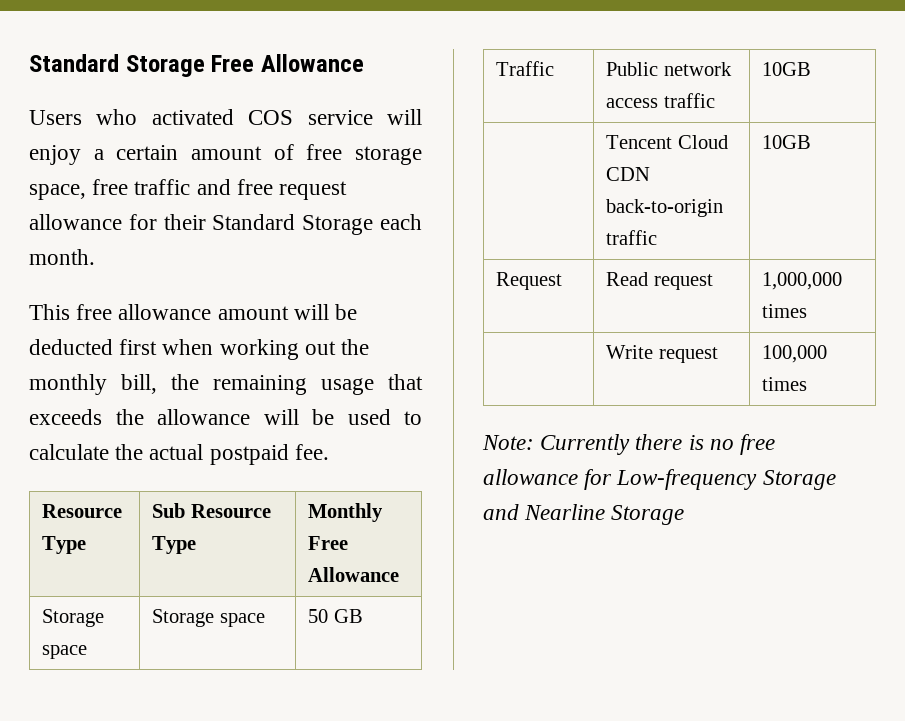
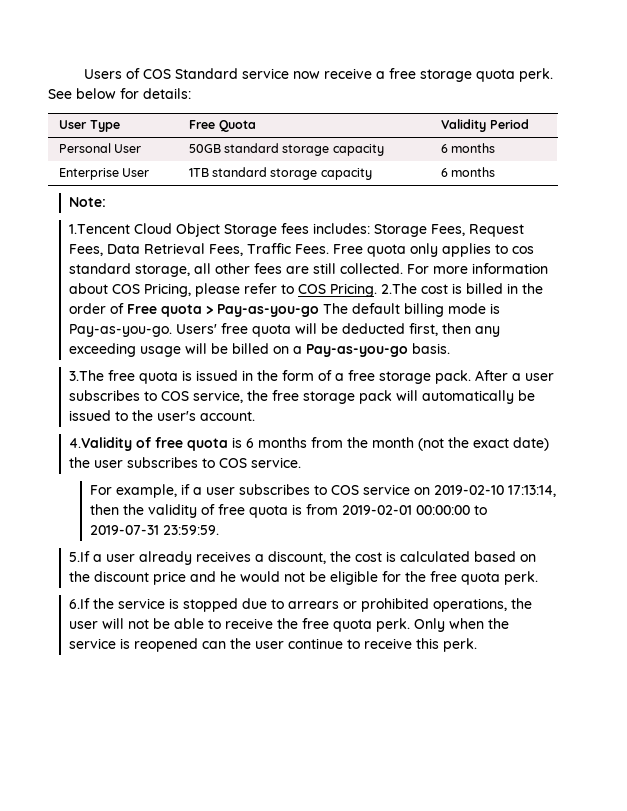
- Standard Storage Free Allowance
- Users who activated COS service will enjoy a certain amount of free storage space, free traffic and free request allowance for their Standard Storage each month.
- This free allowance amount will be deducted first when working out the monthly bill, the remaining usage that exceeds the allowance will be used to calculate the actual postpaid fee.
- Resource Type | Sub Resource Type | Monthly Free Allowance
- Storage space | Storage space | 50 GB
- Traffic | Public network access traffic | 10GB
- | Tencent Cloud CDN back-to-origin traffic | 10GB
- Request | Read request | 1,000,000 times
- | Write request | 100,000 times
- Note: Currently there is no free allowance for Low-frequency Storage and Nearline Storage
+ Users of COS Standard service now receive a free storage quota perk. See below for details:
+ User Type | Free Quota | Validity Period
+ Personal User | 50GB standard storage capacity | 6 months
+ Enterprise User | 1TB standard storage capacity | 6 months
+ Note:
+ 1.Tencent Cloud Object Storage fees includes: Storage Fees, Request Fees, Data Retrieval Fees, Traffic Fees. Free quota only applies to cos standard storage, all other fees are still collected. For more information about COS Pricing, please refer to COS Pricing. 2.The cost is billed in the order of Free quota > Pay-as-you-go The default billing mode is Pay-as-you-go. Users' free quota will be deducted first, then any exceeding usage will be billed on a Pay-as-you-go basis.
+ 3.The free quota is issued in the form of a free storage pack. After a user subscribes to COS service, the free storage pack will automatically be issued to the user's account.
+ 4.Validity of free quota is 6 months from the month (not the exact date) the user subscribes to COS service.
+ For example, if a user subscribes to COS service on 2019-02-10 17:13:14, then the validity of free quota is from 2019-02-01 00:00:00 to 2019-07-31 23:59:59.
+ 5.If a user already receives a discount, the cost is calculated based on the discount price and he would not be eligible for the free quota perk.
+ 6.If the service is stopped due to arrears or prohibited operations, the user will not be able to receive the free quota perk. Only when the service is reopened can the user continue to receive this perk.

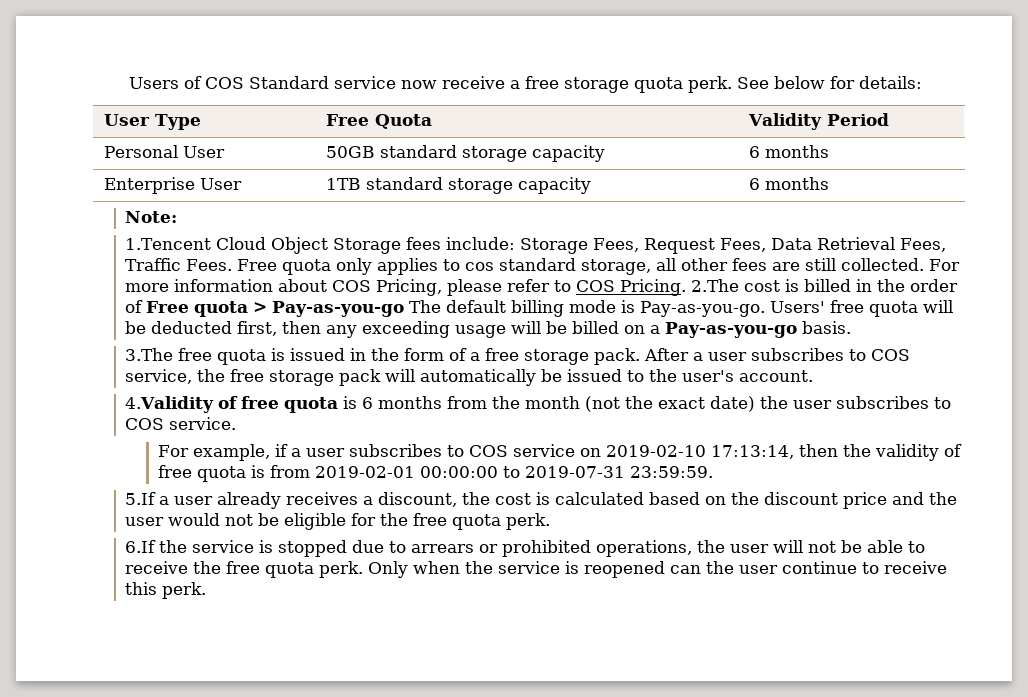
- 1.Tencent Cloud Object Storage fees includes: Storage Fees, Request Fees, Data Retrieval Fees, Traffic Fees.
+ 1.Tencent Cloud Object Storage fees include: Storage Fees, Request Fees, Data Retrieval Fees, Traffic Fees.
- 5.If a user already receives a discount, the cost is calculated based on the discount price and he would not be eligible for the free quota perk.
+ 5.If a user already receives a discount, the cost is calculated based on the discount price and the user would not be eligible for the free quota perk.

